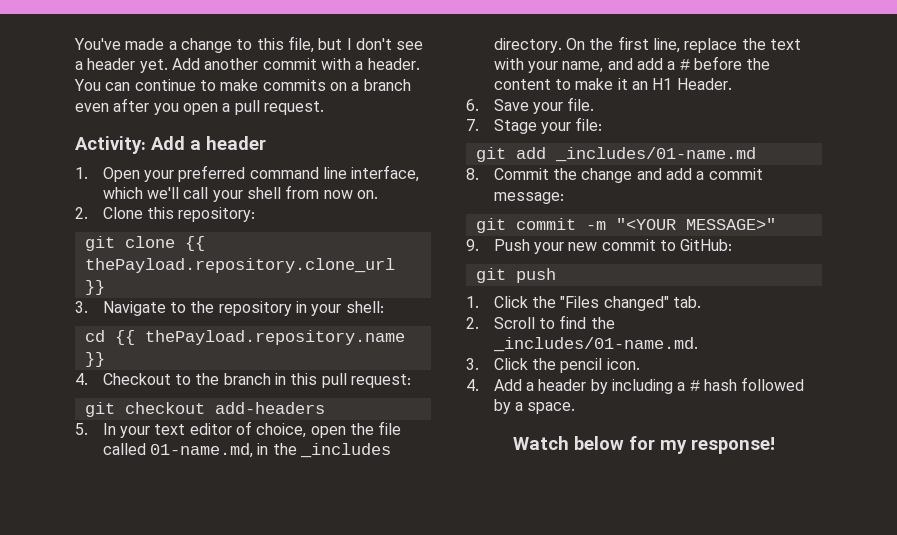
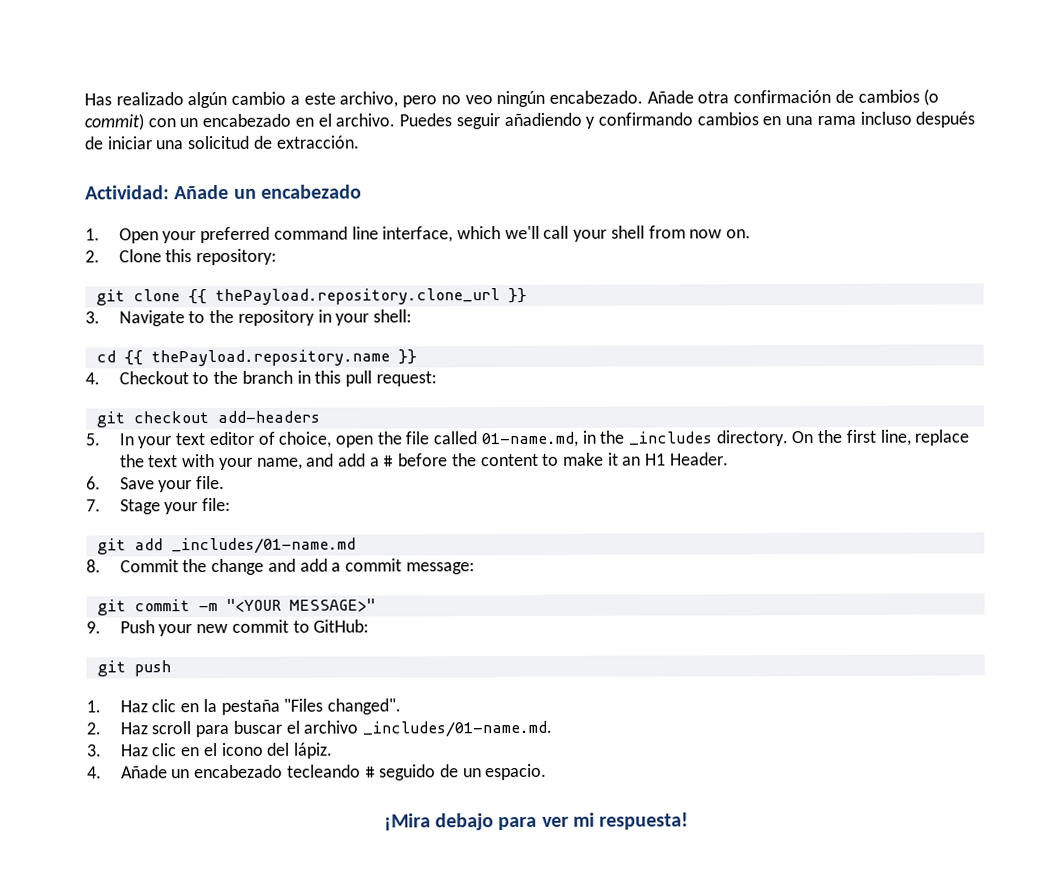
- You've made a change to this file, but I don't see a header yet. Add another commit with a header. You can continue to make commits on a branch even after you open a pull request.
- Activity: Add a header
+ Has realizado algún cambio a este archivo, pero no veo ningún encabezado. Añade otra confirmación de cambios (o commit) con un encabezado en el archivo. Puedes seguir añadiendo y confirmando cambios en una rama incluso después de iniciar una solicitud de extracción.
+ Actividad: Añade un encabezado
- 1. Click the "Files changed" tab.
- 2. Scroll to find the _includes/01-name.md.
- 3. Click the pencil icon.
- 4. Add a header by including a # hash followed by a space.
- Watch below for my response!
+ 1. Haz clic en la pestaña "Files changed".
+ 2. Haz scroll para buscar el archivo _includes/01-name.md.
+ 3. Haz clic en el icono del lápiz.
+ 4. Añade un encabezado tecleando # seguido de un espacio.
+ ¡Mira debajo para ver mi respuesta!

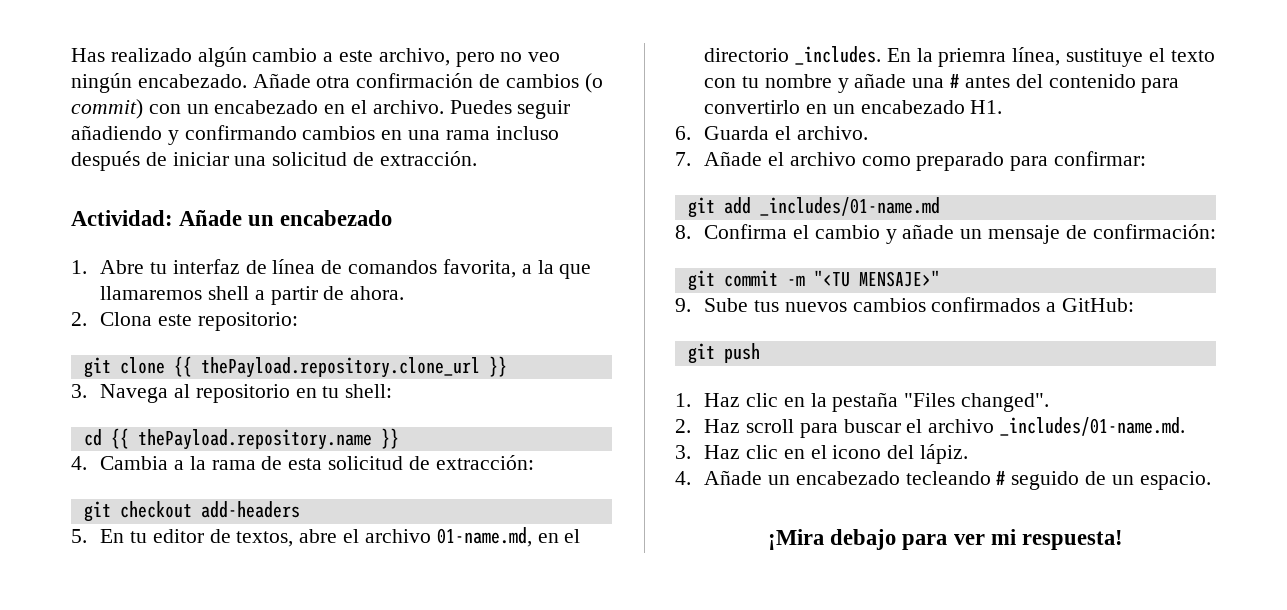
- 1. Open your preferred command line interface, which we'll call your shell from now on.
- 2. Clone this repository:
+ 1. Abre tu interfaz de línea de comandos favorita, a la que llamaremos shell a partir de ahora.
+ 2. Clona este repositorio:
- 3. Navigate to the repository in your shell:
+ 3. Navega al repositorio en tu shell:
- 4. Checkout to the branch in this pull request:
+ 4. Cambia a la rama de esta solicitud de extracción:
  git checkout add-headers
- 5. In your text editor of choice, open the file called 01-name.md, in the _includes directory. On the first line, replace the text with your name, and add a # before the content to make it an H1 Header.
- 6. Save your file.
- 7. Stage your file:
+ 5. En tu editor de textos, abre el archivo 01-name.md, en el directorio _includes. En la priemra línea, sustituye el texto con tu nombre y añade una # antes del contenido para convertirlo en un encabezado H1.
+ 6. Guarda el archivo.
+ 7. Añade el archivo como preparado para confirmar:
  git add _includes/01-name.md
- 8. Commit the change and add a commit message:
+ 8. Confirma el cambio y añade un mensaje de confirmación:
- git commit -m "<YOUR MESSAGE>"
+ git commit -m "<TU MENSAJE>"
- 9. Push your new commit to GitHub:
+ 9. Sube tus nuevos cambios confirmados a GitHub:

